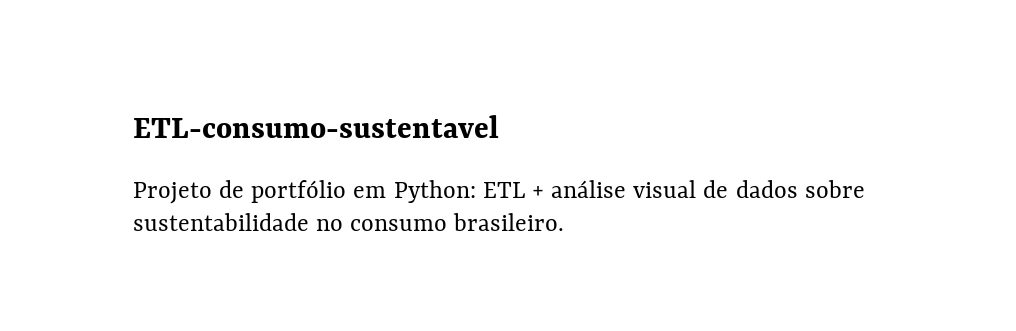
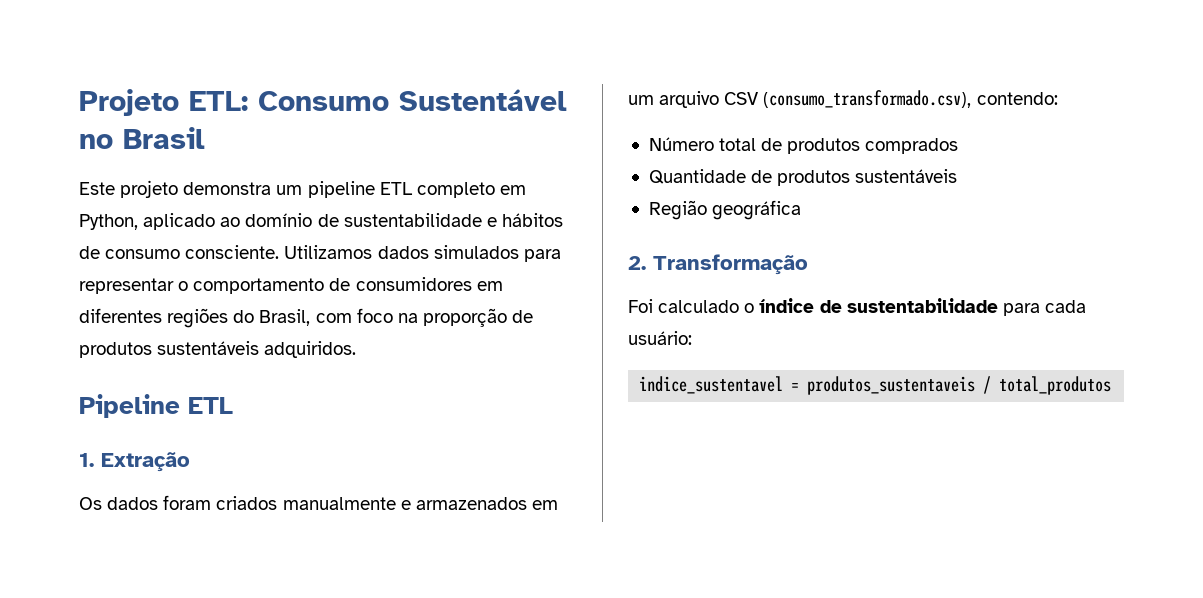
- ETL-consumo-sustentavel
- Projeto de portfólio em Python: ETL + análise visual de dados sobre sustentabilidade no consumo brasileiro.
+ Projeto ETL: Consumo Sustentável no Brasil
+ Este projeto demonstra um pipeline ETL completo em Python, aplicado ao domínio de sustentabilidade e hábitos de consumo consciente. Utilizamos dados simulados para representar o comportamento de consumidores em diferentes regiões do Brasil, com foco na proporção de produtos sustentáveis adquiridos.
+ Pipeline ETL
+ 1. Extração
+ Os dados foram criados manualmente e armazenados em um arquivo CSV (consumo_transformado.csv), contendo:
+ Número total de produtos comprados
+ Quantidade de produtos sustentáveis
+ Região geográfica
+ 2. Transformação
+ Foi calculado o índice de sustentabilidade para cada usuário:
+ indice_sustentavel = produtos_sustentaveis / total_produtos

